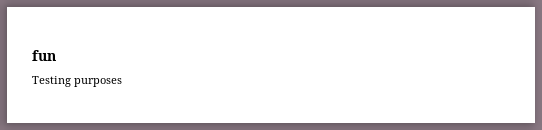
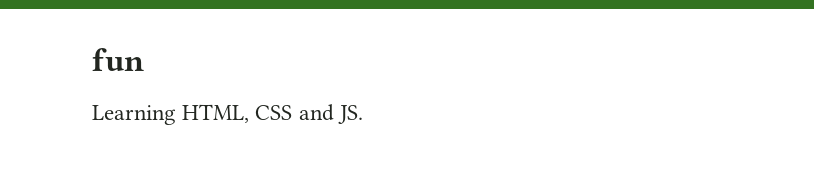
- Testing purposes
+ Learning HTML, CSS and JS.

